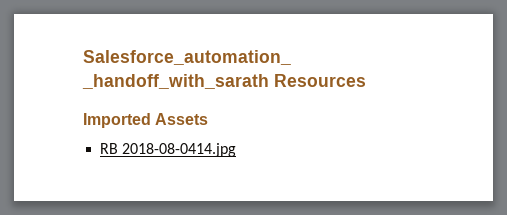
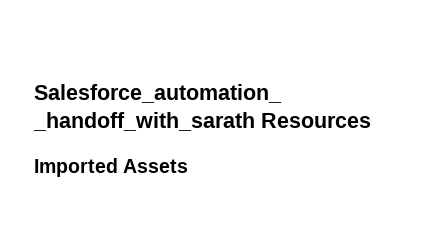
- RB 2018-08-0414.jpg

